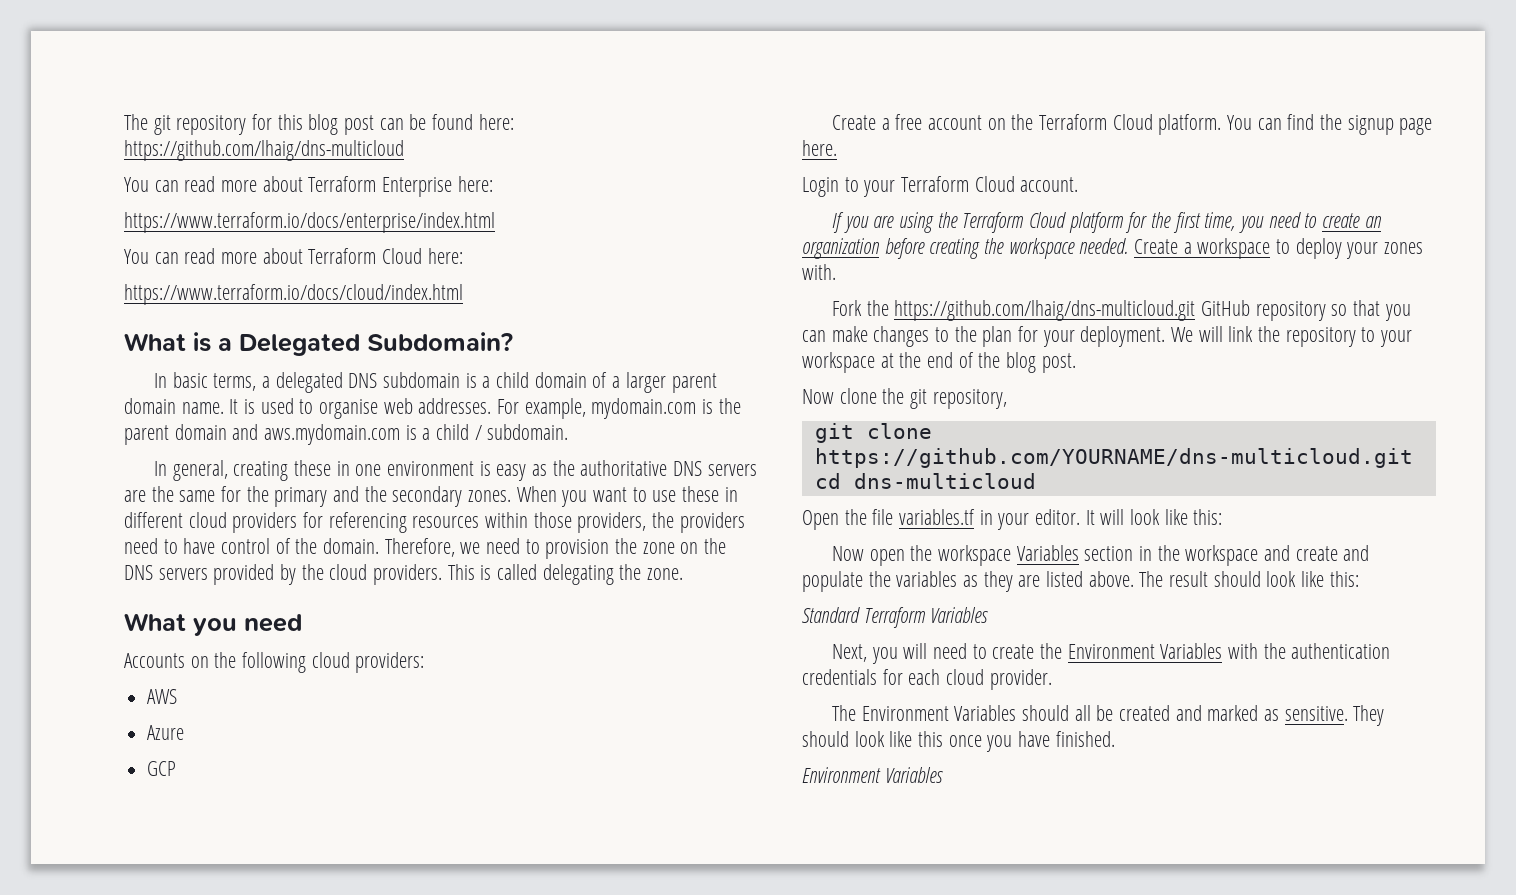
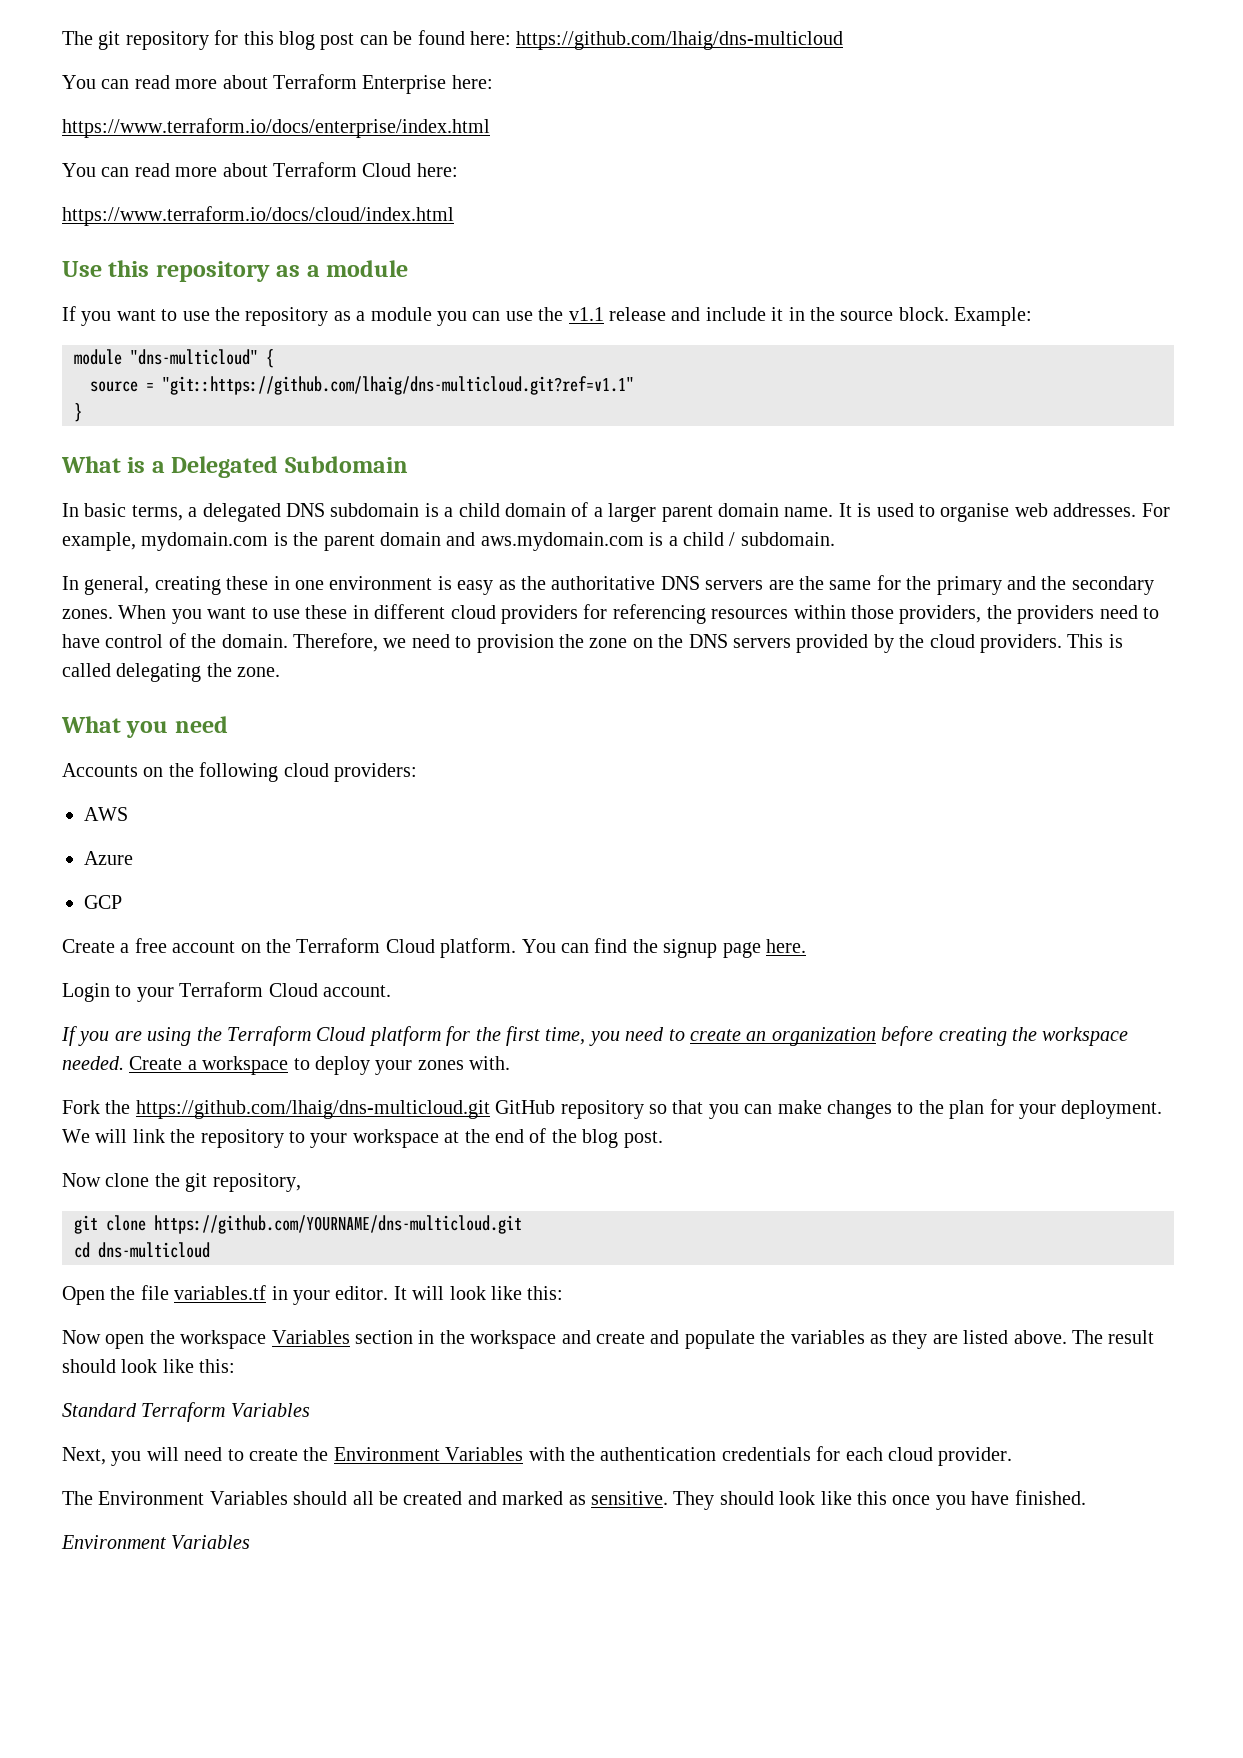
+ Use this repository as a module
+ If you want to use the repository as a module you can use the v1.1 release and include it in the source block. Example:
+ module "dns-multicloud" {
+ source = "git::https://github.com/lhaig/dns-multicloud.git?ref=v1.1"
+ }
- What is a Delegated Subdomain?
+ What is a Delegated Subdomain

